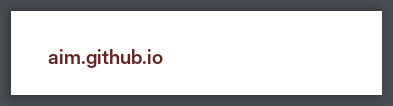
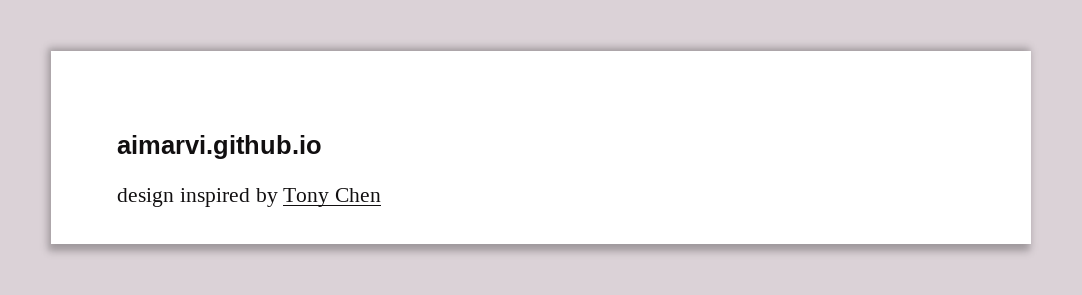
- aim.github.io
+ aimarvi.github.io
+ design inspired by Tony Chen

